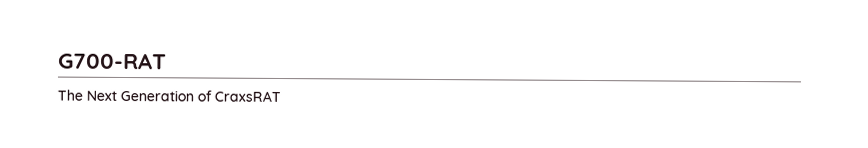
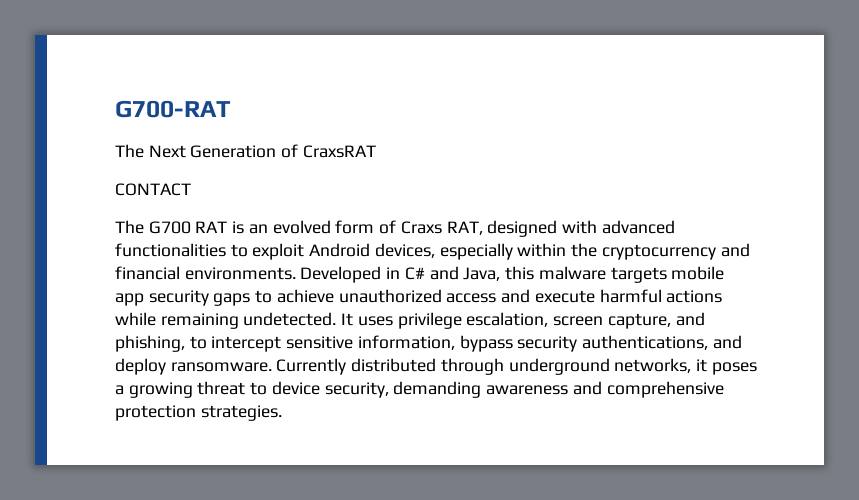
+ CONTACT
+ The G700 RAT is an evolved form of Craxs RAT, designed with advanced functionalities to exploit Android devices, especially within the cryptocurrency and financial environments. Developed in C# and Java, this malware targets mobile app security gaps to achieve unauthorized access and execute harmful actions while remaining undetected. It uses privilege escalation, screen capture, and phishing, to intercept sensitive information, bypass security authentications, and deploy ransomware. Currently distributed through underground networks, it poses a growing threat to device security, demanding awareness and comprehensive protection strategies.

